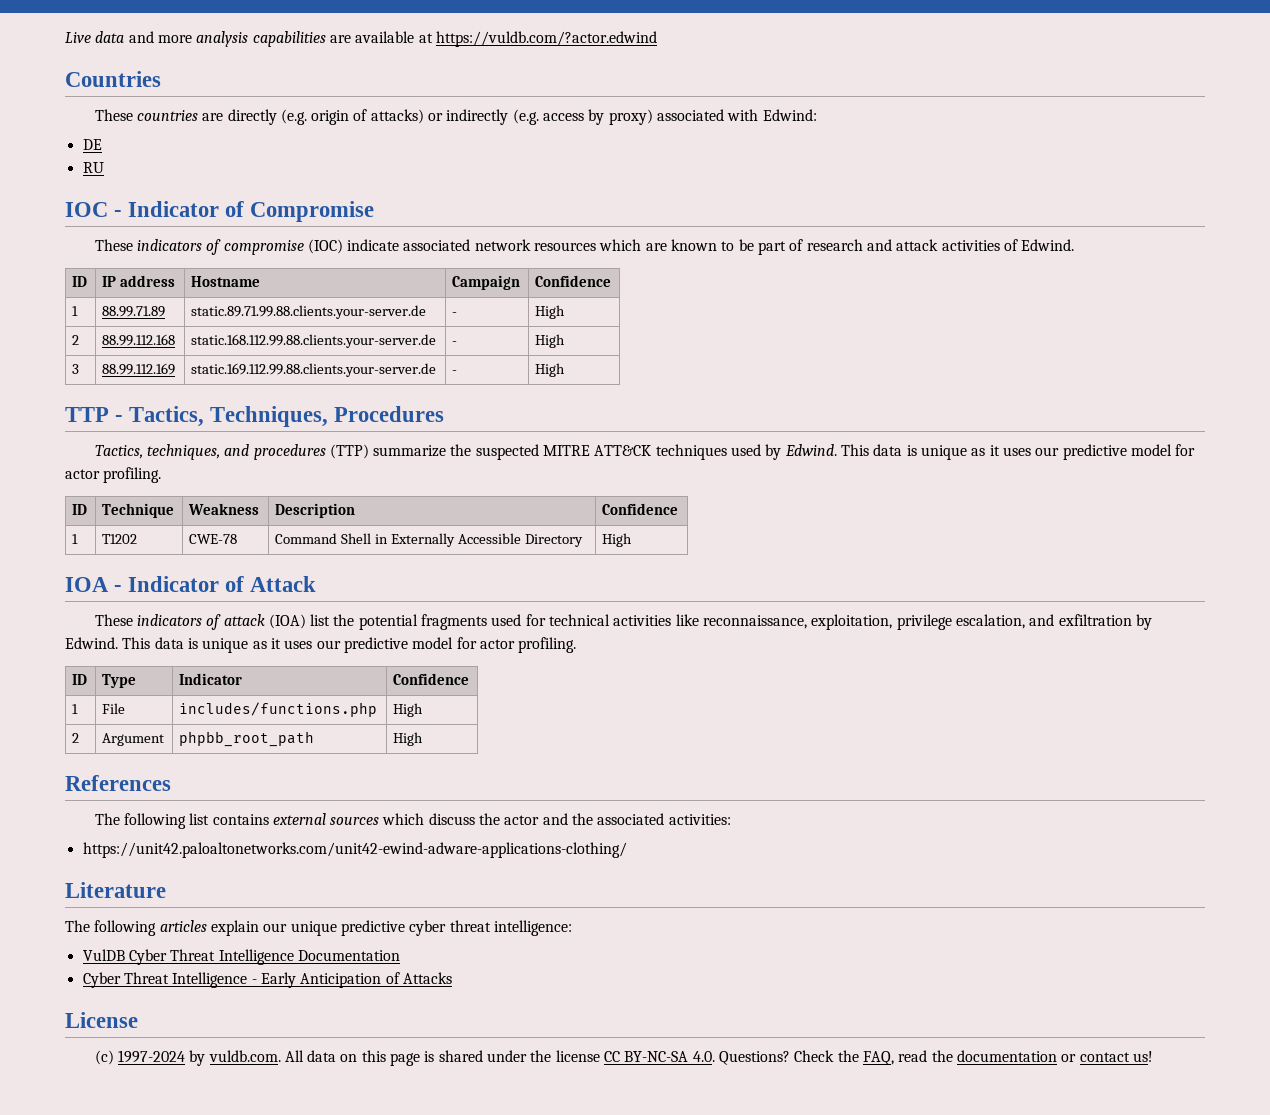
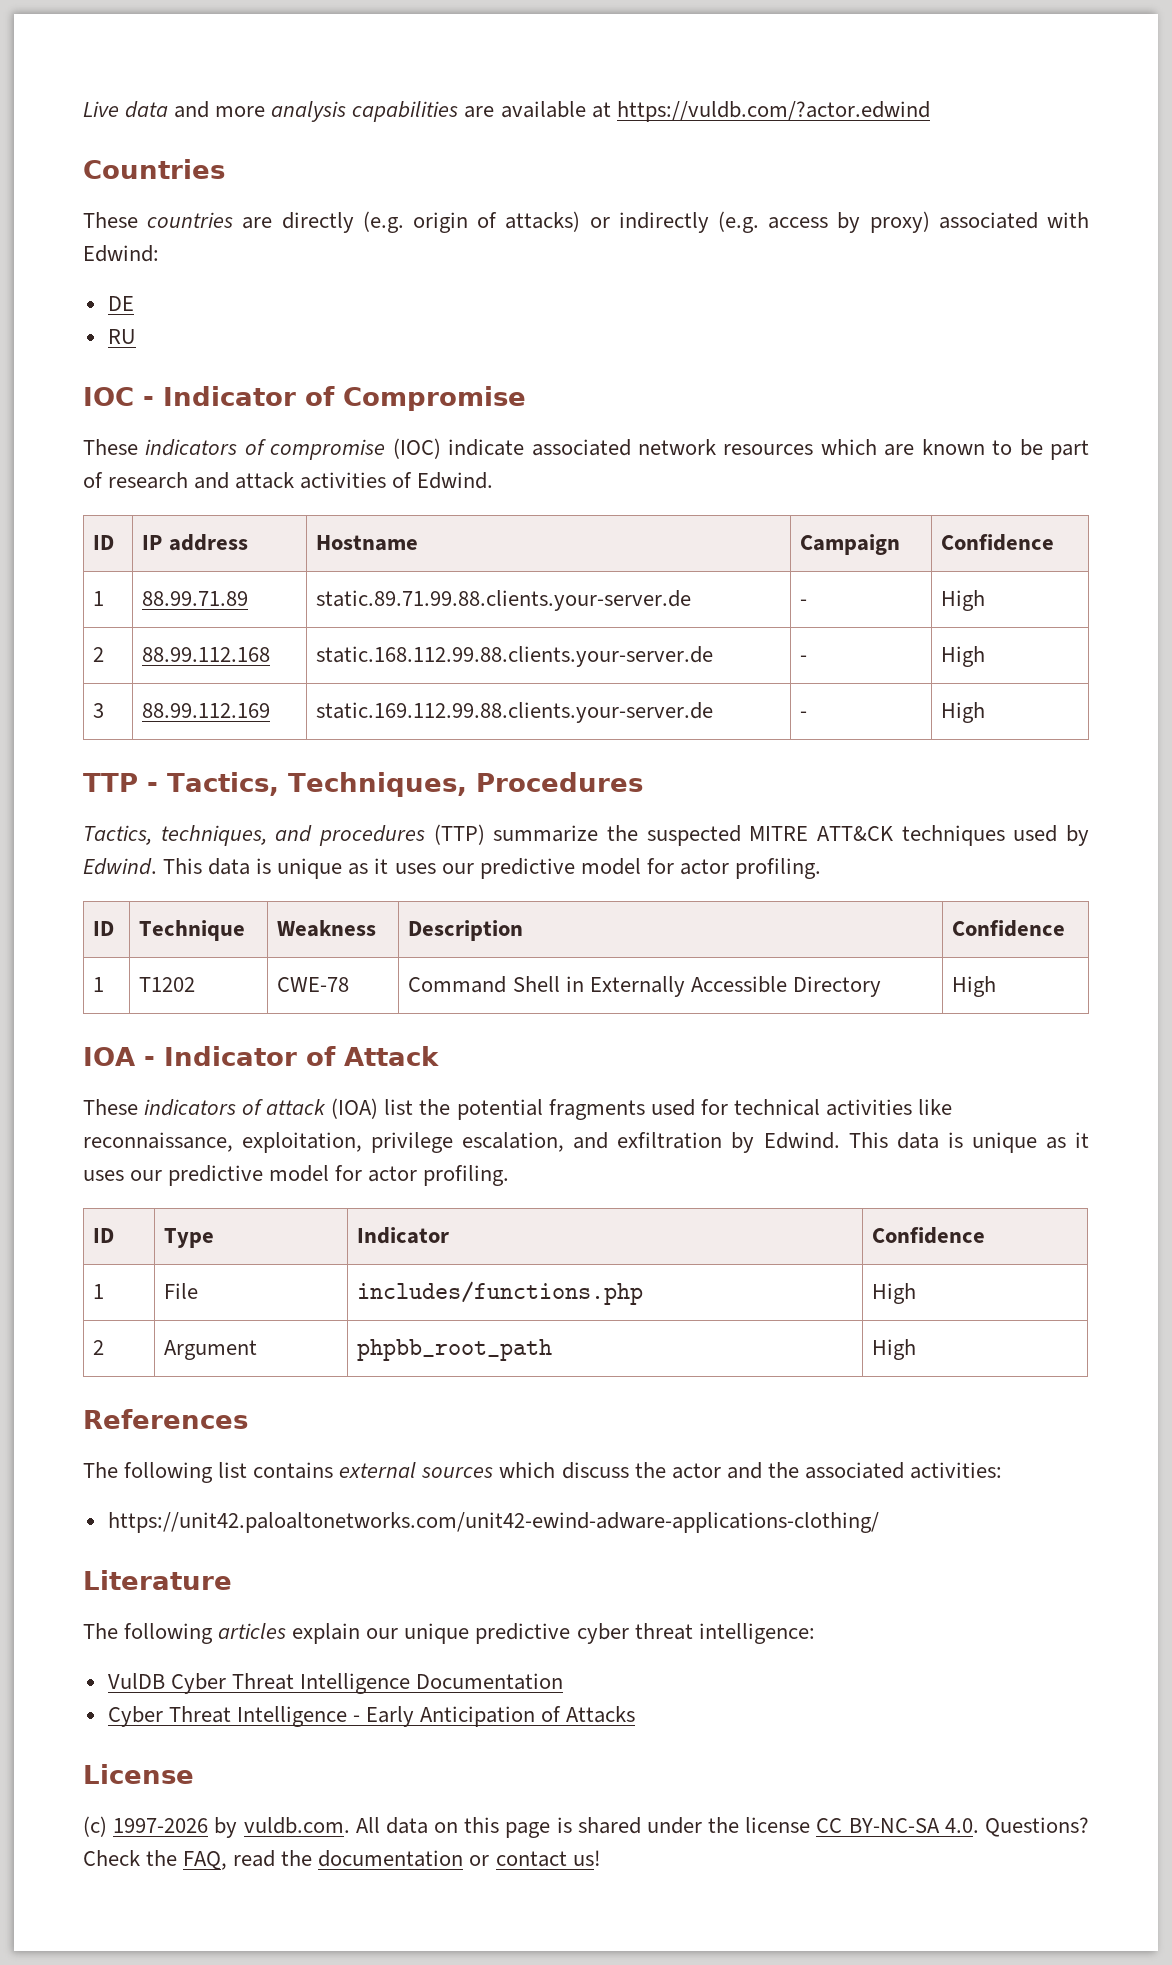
- (c) 1997-2024 by vuldb.com. All data on this page is shared under the license CC BY-NC-SA 4.0. Questions?
+ (c) 1997-2026 by vuldb.com. All data on this page is shared under the license CC BY-NC-SA 4.0. Questions?

